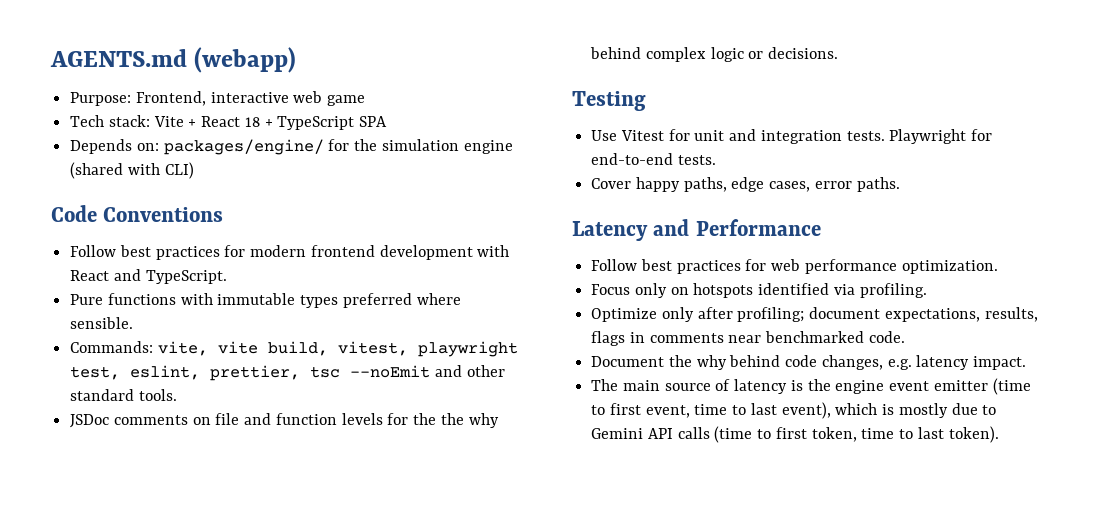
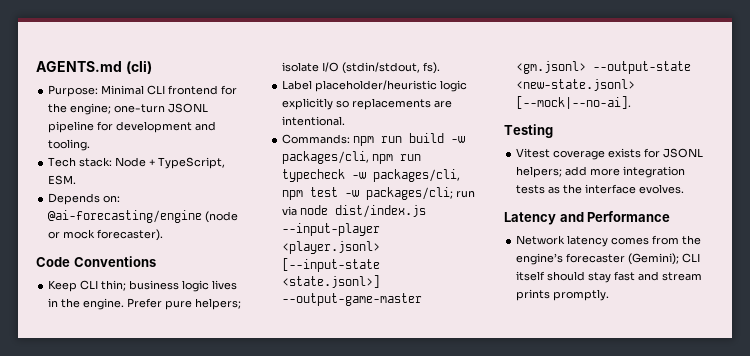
- AGENTS.md (webapp)
+ AGENTS.md (cli)
- Purpose: Frontend, interactive web game
- Tech stack: Vite + React 18 + TypeScript SPA
- Depends on: packages/engine/ for the simulation engine (shared with CLI)
+ Purpose: Minimal CLI frontend for the engine; one-turn JSONL pipeline for development and tooling.
+ Tech stack: Node + TypeScript, ESM.
+ Depends on: @ai-forecasting/engine (node or mock forecaster).
  Code Conventions
- Follow best practices for modern frontend development with React and TypeScript.
- Pure functions with immutable types preferred where sensible.
- Commands: vite, vite build, vitest, playwright test, eslint, prettier, tsc --noEmit and other standard tools.
- JSDoc comments on file and function levels for the the why behind complex logic or decisions.
+ Keep CLI thin; business logic lives in the engine. Prefer pure helpers; isolate I/O (stdin/stdout, fs).
+ Label placeholder/heuristic logic explicitly so replacements are intentional.
+ Commands: npm run build -w packages/cli, npm run typecheck -w packages/cli, npm test -w packages/cli; run via node dist/index.js --input-player <player.jsonl> [--input-state <state.jsonl>] --output-game-master <gm.jsonl> --output-state <new-state.jsonl> [--mock|--no-ai].
  Testing
- Use Vitest for unit and integration tests. Playwright for end-to-end tests.
- Cover happy paths, edge cases, error paths.
+ Vitest coverage exists for JSONL helpers; add more integration tests as the interface evolves.
  Latency and Performance
- Follow best practices for web performance optimization.
- Focus only on hotspots identified via profiling.
- Optimize only after profiling; document expectations, results, flags in comments near benchmarked code.
- Document the why behind code changes, e.g. latency impact.
- The main source of latency is the engine event emitter (time to first event, time to last event), which is mostly due to Gemini API calls (time to first token, time to last token).
+ Network latency comes from the engine’s forecaster (Gemini); CLI itself should stay fast and stream prints promptly.

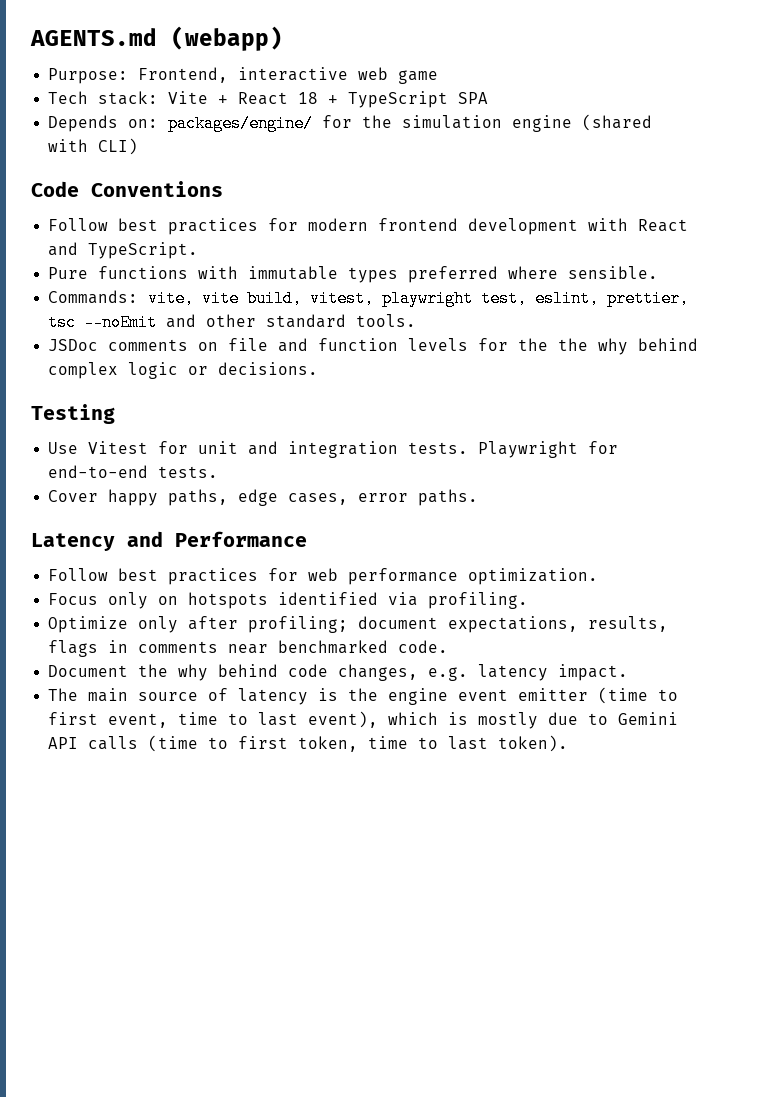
- AGENTS.md (cli)
+ AGENTS.md (webapp)
- Purpose: Minimal CLI frontend for the engine; one-turn JSONL pipeline for development and tooling.
- Tech stack: Node + TypeScript, ESM.
- Depends on: @ai-forecasting/engine (node or mock forecaster).
+ Purpose: Frontend, interactive web game
+ Tech stack: Vite + React 18 + TypeScript SPA
+ Depends on: packages/engine/ for the simulation engine (shared with CLI)
  Code Conventions
- Keep CLI thin; business logic lives in the engine. Prefer pure helpers; isolate I/O (stdin/stdout, fs).
- Label placeholder/heuristic logic explicitly so replacements are intentional.
- Commands: npm run build -w packages/cli, npm run typecheck -w packages/cli, npm test -w packages/cli; run via node dist/index.js --input-player <player.jsonl> [--input-state <state.jsonl>] --output-game-master <gm.jsonl> --output-state <new-state.jsonl> [--mock|--no-ai].
+ Follow best practices for modern frontend development with React and TypeScript.
+ Pure functions with immutable types preferred where sensible.
+ Commands: vite, vite build, vitest, playwright test, eslint, prettier, tsc --noEmit and other standard tools.
+ JSDoc comments on file and function levels for the the why behind complex logic or decisions.
  Testing
- Vitest coverage exists for JSONL helpers; add more integration tests as the interface evolves.
+ Use Vitest for unit and integration tests. Playwright for end-to-end tests.
+ Cover happy paths, edge cases, error paths.
  Latency and Performance
- Network latency comes from the engine’s forecaster (Gemini); CLI itself should stay fast and stream prints promptly.
+ Follow best practices for web performance optimization.
+ Focus only on hotspots identified via profiling.
+ Optimize only after profiling; document expectations, results, flags in comments near benchmarked code.
+ Document the why behind code changes, e.g. latency impact.
+ The main source of latency is the engine event emitter (time to first event, time to last event), which is mostly due to Gemini API calls (time to first token, time to last token).

